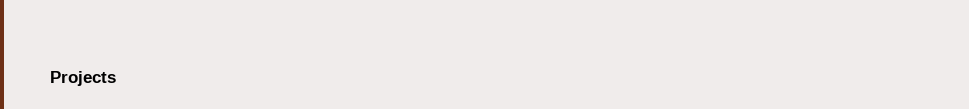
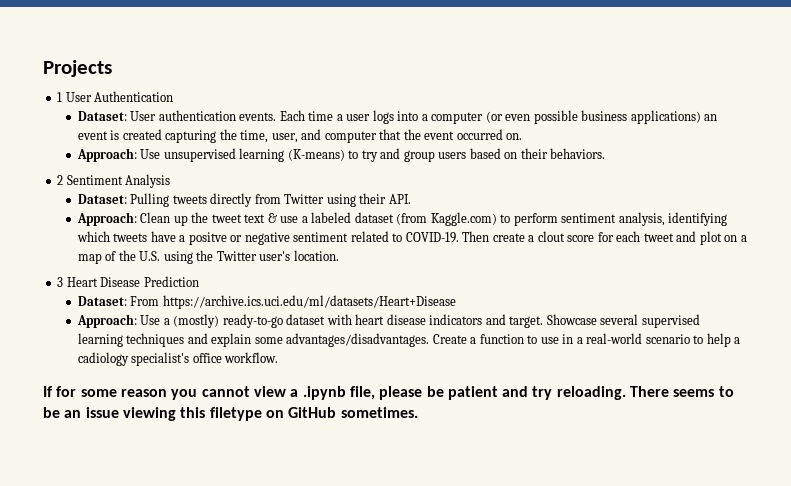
+ 1 User Authentication
+ Dataset: User authentication events. Each time a user logs into a computer (or even possible business applications) an event is created capturing the time, user, and computer that the event occurred on.
+ Approach: Use unsupervised learning (K-means) to try and group users based on their behaviors.
+ 2 Sentiment Analysis
+ Dataset: Pulling tweets directly from Twitter using their API.
+ Approach: Clean up the tweet text & use a labeled dataset (from Kaggle.com) to perform sentiment analysis, identifying which tweets have a positve or negative sentiment related to COVID-19. Then create a clout score for each tweet and plot on a map of the U.S. using the Twitter user's location.
+ 3 Heart Disease Prediction
+ Dataset: From https://archive.ics.uci.edu/ml/datasets/Heart+Disease
+ Approach: Use a (mostly) ready-to-go dataset with heart disease indicators and target. Showcase several supervised learning techniques and explain some advantages/disadvantages. Create a function to use in a real-world scenario to help a cadiology specialist's office workflow.
+ If for some reason you cannot view a .ipynb file, please be patient and try reloading. There seems to be an issue viewing this filetype on GitHub sometimes.

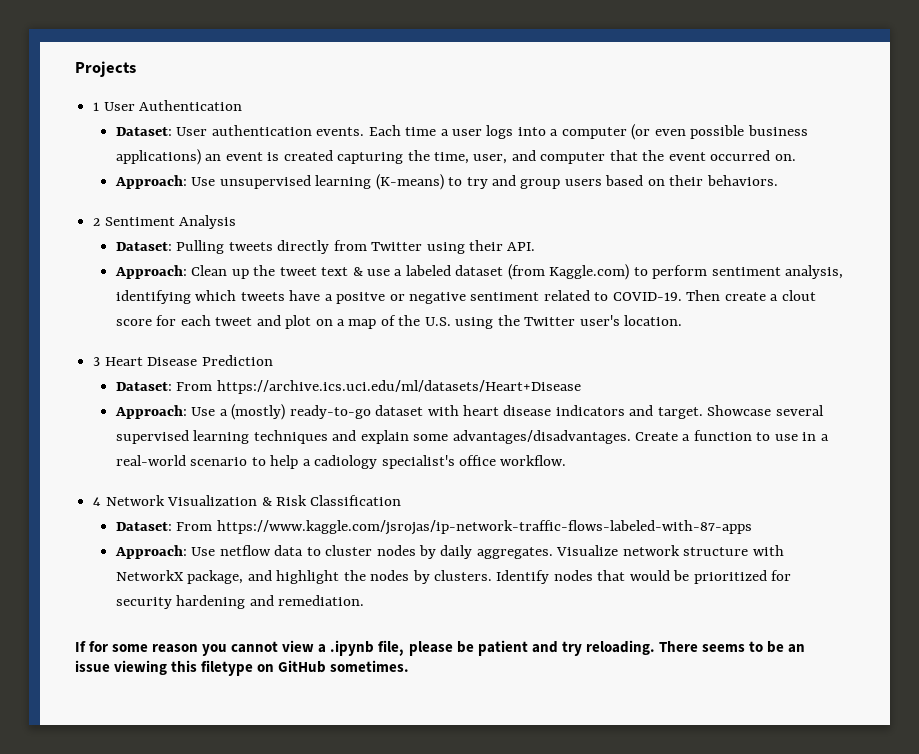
+ 4 Network Visualization & Risk Classification
+ Dataset: From https://www.kaggle.com/jsrojas/ip-network-traffic-flows-labeled-with-87-apps
+ Approach: Use netflow data to cluster nodes by daily aggregates. Visualize network structure with NetworkX package, and highlight the nodes by clusters. Identify nodes that would be prioritized for security hardening and remediation.

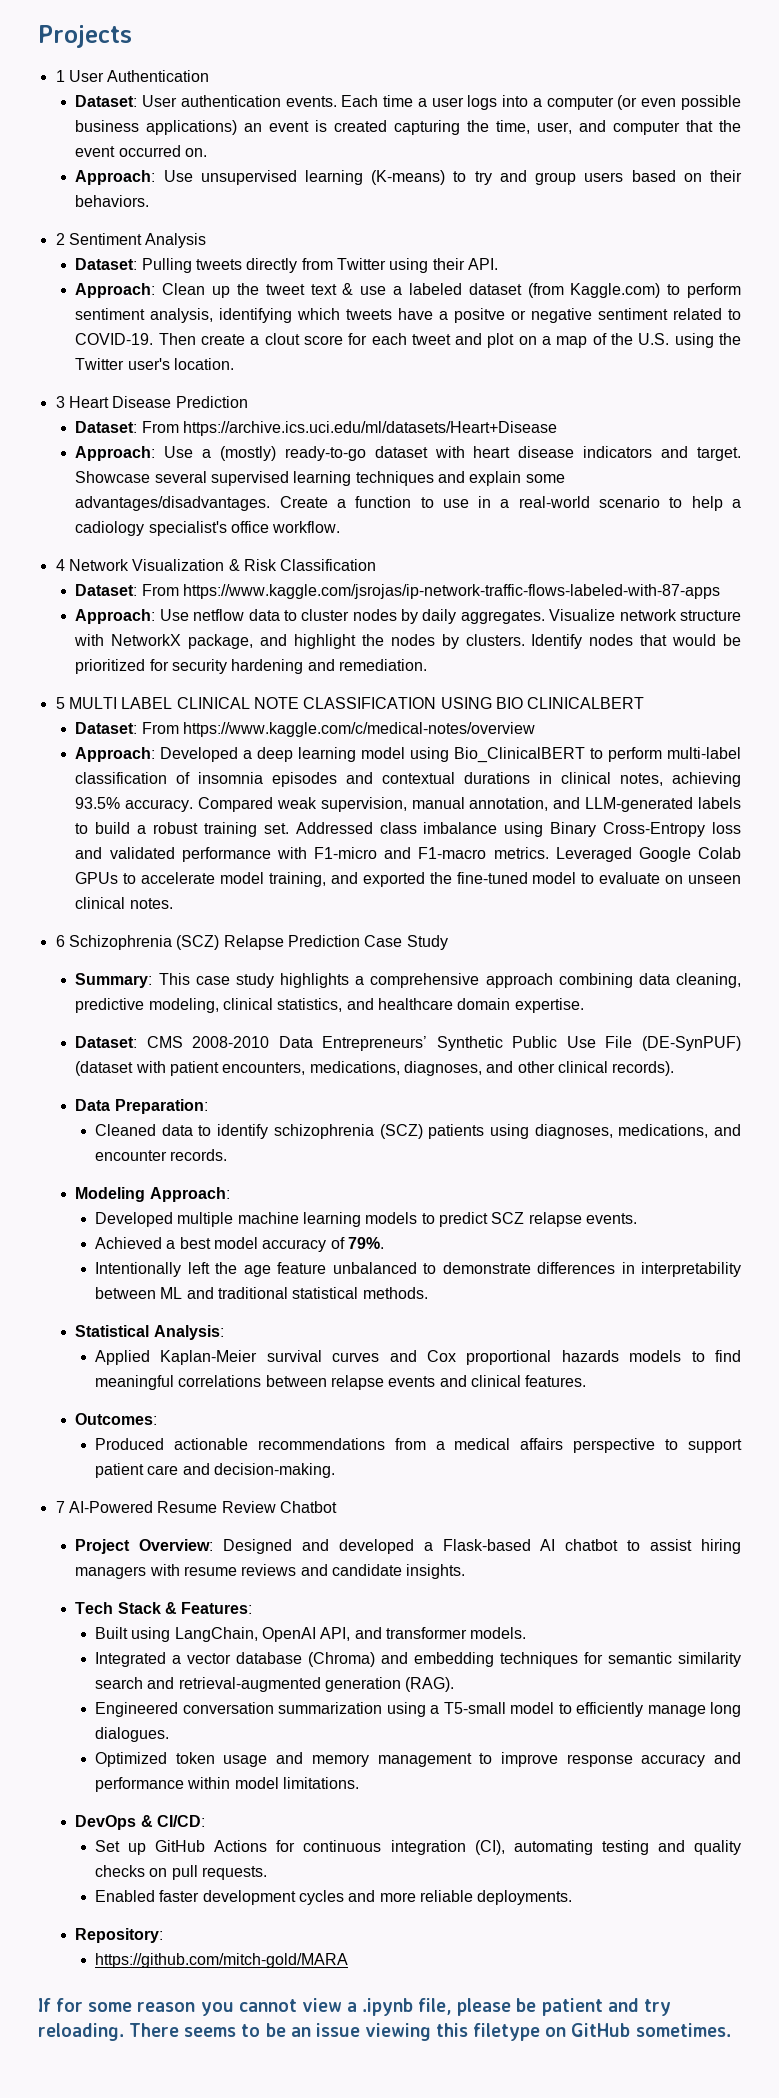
+ 5 MULTI LABEL CLINICAL NOTE CLASSIFICATION USING BIO CLINICALBERT
+ Dataset: From https://www.kaggle.com/c/medical-notes/overview
+ Approach: Developed a deep learning model using Bio_ClinicalBERT to perform multi-label classification of insomnia episodes and contextual durations in clinical notes, achieving 93.5% accuracy. Compared weak supervision, manual annotation, and LLM-generated labels to build a robust training set. Addressed class imbalance using Binary Cross-Entropy loss and validated performance with F1-micro and F1-macro metrics. Leveraged Google Colab GPUs to accelerate model training, and exported the fine-tuned model to evaluate on unseen clinical notes.
+ 6 Schizophrenia (SCZ) Relapse Prediction Case Study
+ Summary: This case study highlights a comprehensive approach combining data cleaning, predictive modeling, clinical statistics, and healthcare domain expertise.
+ Dataset: CMS 2008-2010 Data Entrepreneurs’ Synthetic Public Use File (DE-SynPUF) (dataset with patient encounters, medications, diagnoses, and other clinical records).
+ Data Preparation:
+ Cleaned data to identify schizophrenia (SCZ) patients using diagnoses, medications, and encounter records.
+ Modeling Approach:
+ Developed multiple machine learning models to predict SCZ relapse events.
+ Achieved a best model accuracy of 79%.
+ Intentionally left the age feature unbalanced to demonstrate differences in interpretability between ML and traditional statistical methods.
+ Statistical Analysis:
+ Applied Kaplan-Meier survival curves and Cox proportional hazards models to find meaningful correlations between relapse events and clinical features.
+ Outcomes:
+ Produced actionable recommendations from a medical affairs perspective to support patient care and decision-making.
+ 7 AI-Powered Resume Review Chatbot
+ Project Overview: Designed and developed a Flask-based AI chatbot to assist hiring managers with resume reviews and candidate insights.
+ Tech Stack & Features:
+ Built using LangChain, OpenAI API, and transformer models.
+ Integrated a vector database (Chroma) and embedding techniques for semantic similarity search and retrieval-augmented generation (RAG).
+ Engineered conversation summarization using a T5-small model to efficiently manage long dialogues.
+ Optimized token usage and memory management to improve response accuracy and performance within model limitations.
+ DevOps & CI/CD:
+ Set up GitHub Actions for continuous integration (CI), automating testing and quality checks on pull requests.
+ Enabled faster development cycles and more reliable deployments.
+ Repository:
+ https://github.com/mitch-gold/MARA

